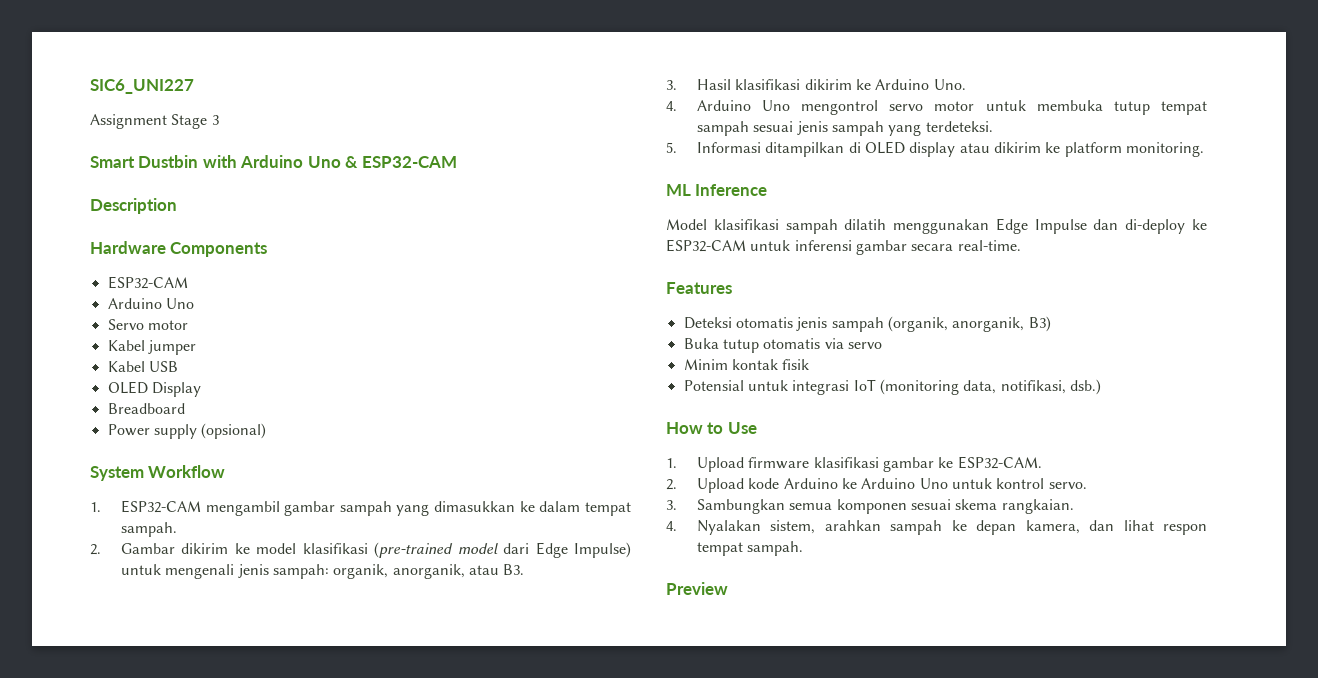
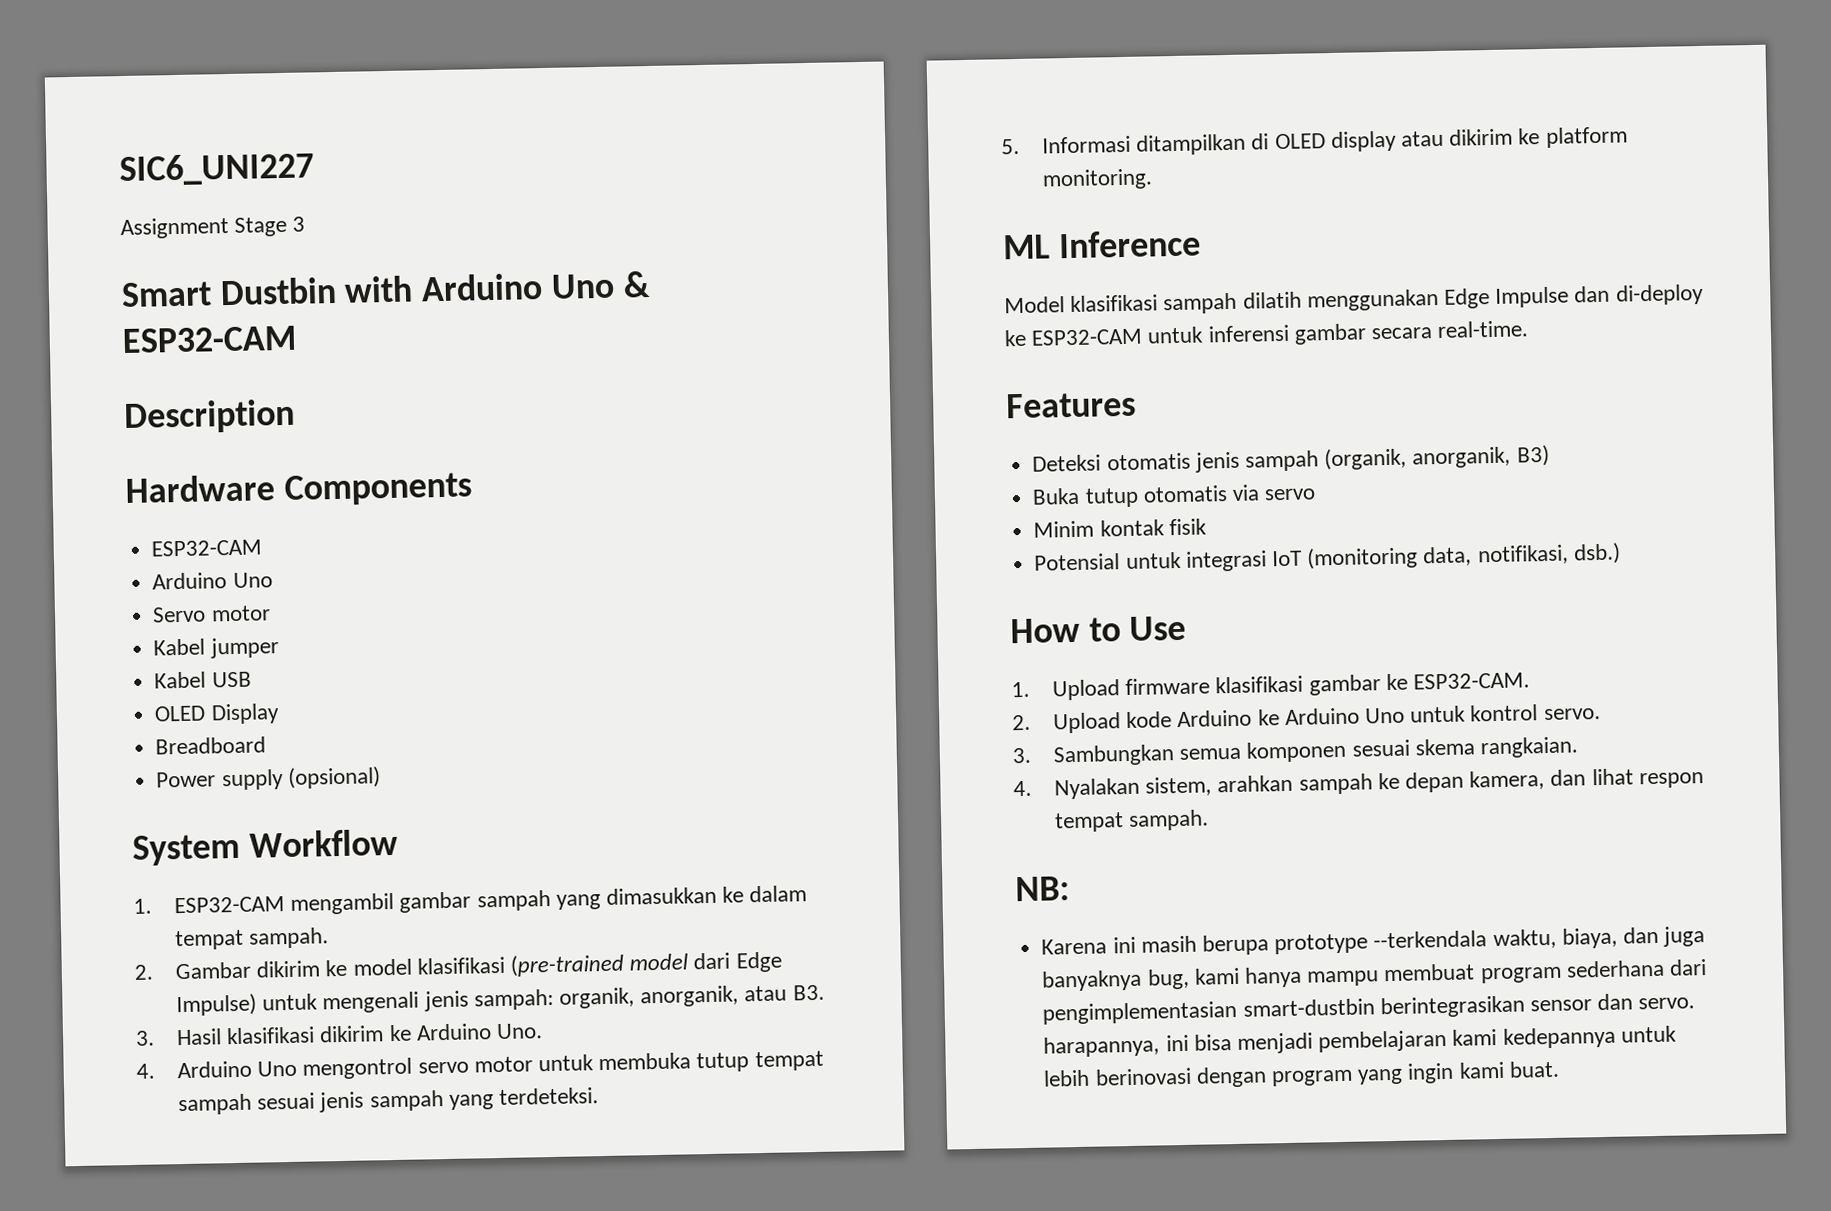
- Preview
+ NB:
+ Karena ini masih berupa prototype --terkendala waktu, biaya, dan juga banyaknya bug, kami hanya mampu membuat program sederhana dari pengimplementasian smart-dustbin berintegrasikan sensor dan servo. harapannya, ini bisa menjadi pembelajaran kami kedepannya untuk lebih berinovasi dengan program yang ingin kami buat.

